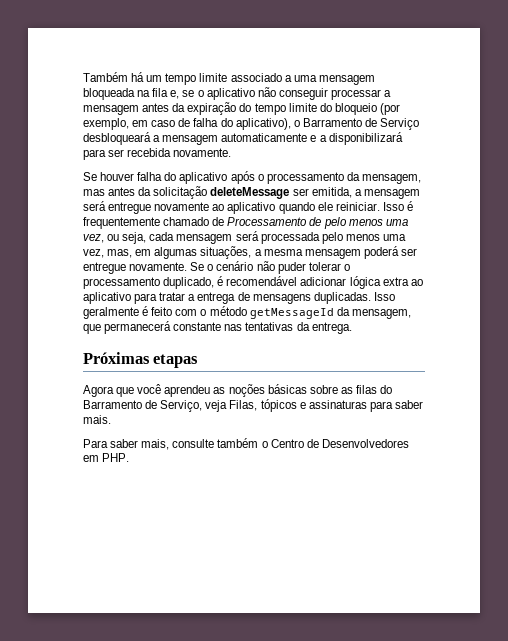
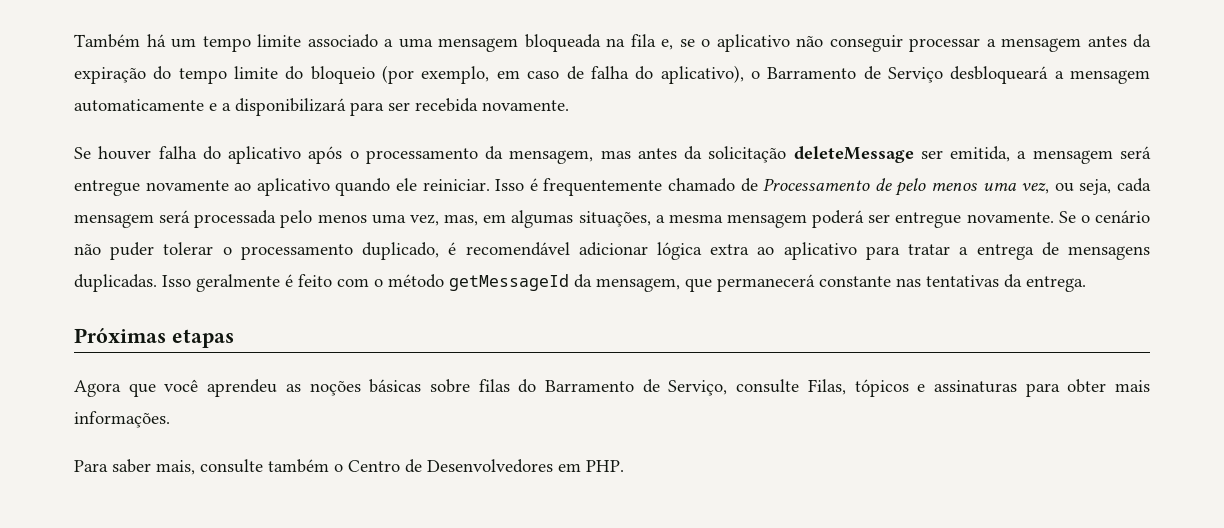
- Agora que você aprendeu as noções básicas sobre as filas do Barramento de Serviço, veja Filas, tópicos e assinaturas para saber mais.
+ Agora que você aprendeu as noções básicas sobre filas do Barramento de Serviço, consulte Filas, tópicos e assinaturas para obter mais informações.

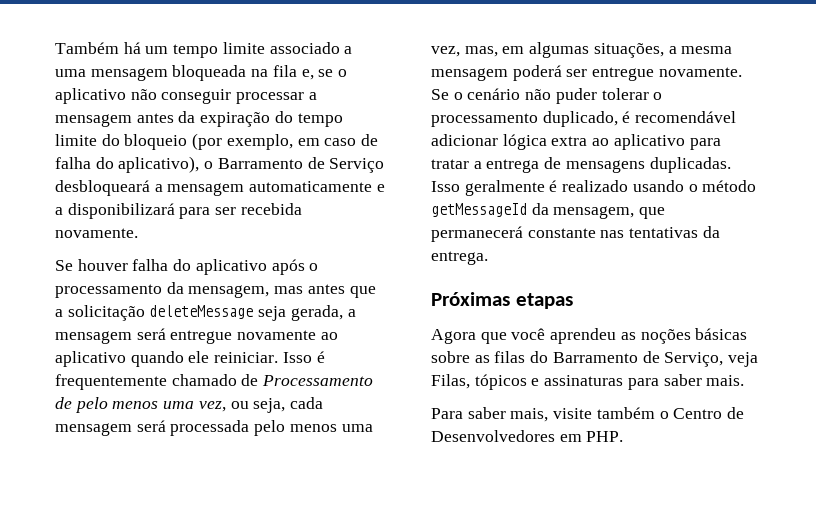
- Se houver falha do aplicativo após o processamento da mensagem, mas antes da solicitação deleteMessage ser emitida, a mensagem será entregue novamente ao aplicativo quando ele reiniciar.
+ Se houver falha do aplicativo após o processamento da mensagem, mas antes que a solicitação deleteMessage seja gerada, a mensagem será entregue novamente ao aplicativo quando ele reiniciar.
- Isso geralmente é feito com o método getMessageId da mensagem, que permanecerá constante nas tentativas da entrega.
+ Isso geralmente é realizado usando o método getMessageId da mensagem, que permanecerá constante nas tentativas da entrega.
- Agora que você aprendeu as noções básicas sobre filas do Barramento de Serviço, consulte Filas, tópicos e assinaturas para obter mais informações.
+ Agora que você aprendeu as noções básicas sobre as filas do Barramento de Serviço, veja Filas, tópicos e assinaturas para saber mais.
- Para saber mais, consulte também o Centro de Desenvolvedores em PHP.
+ Para saber mais, visite também o Centro de Desenvolvedores em PHP.

